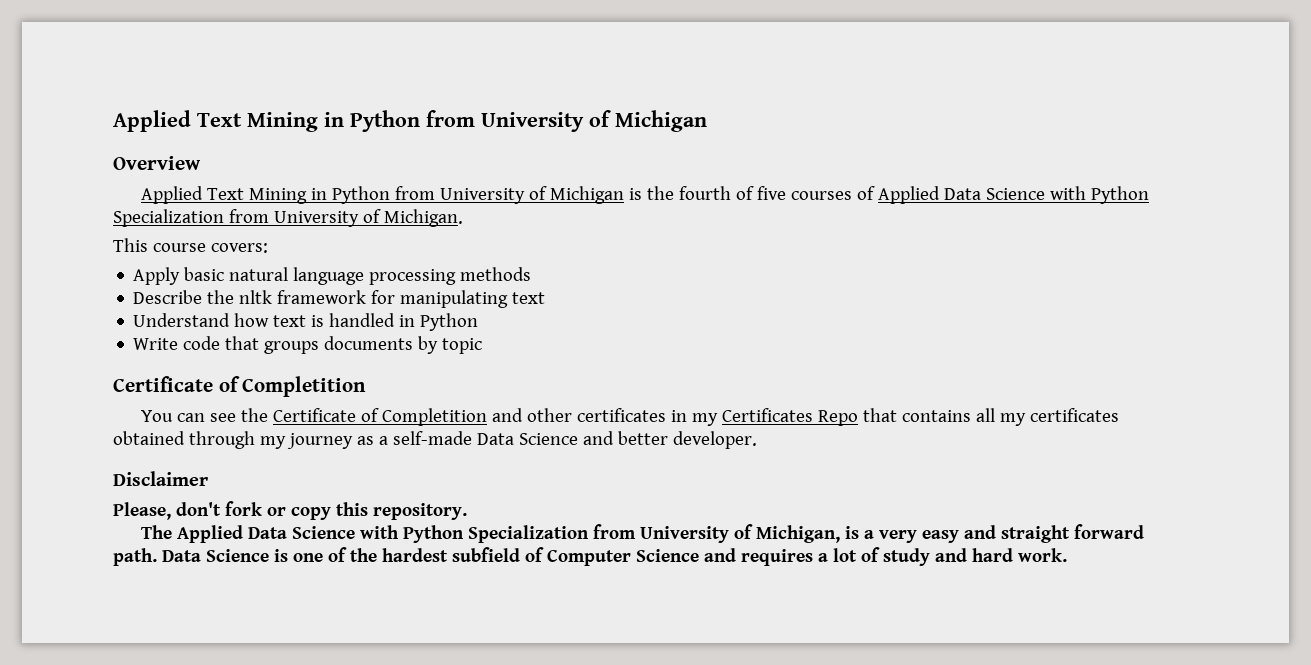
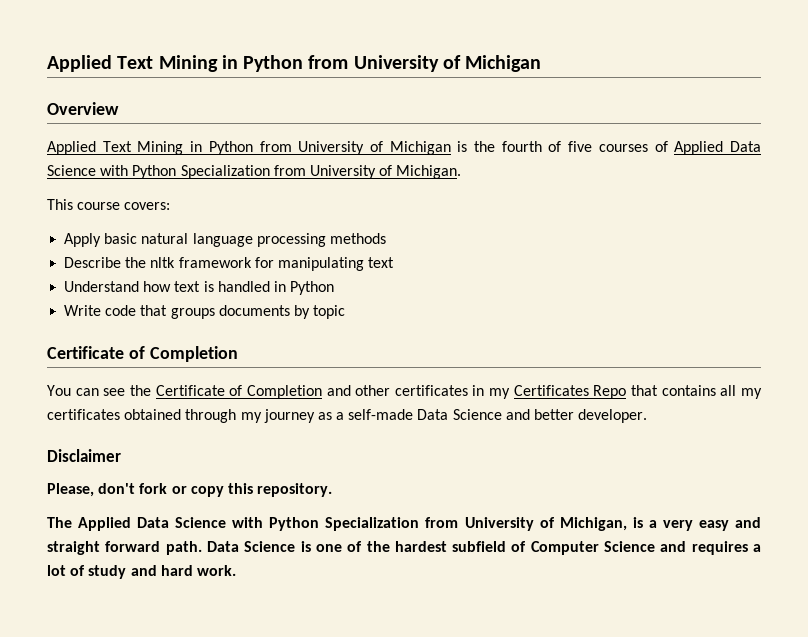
  Write code that groups documents by topic
- Certificate of Completition
+ Certificate of Completion
- You can see the Certificate of Completition and other certificates in my Certificates Repo that contains all my certificates obtained through my journey as a self-made Data Science and better developer.
+ You can see the Certificate of Completion and other certificates in my Certificates Repo that contains all my certificates obtained through my journey as a self-made Data Science and better developer.

